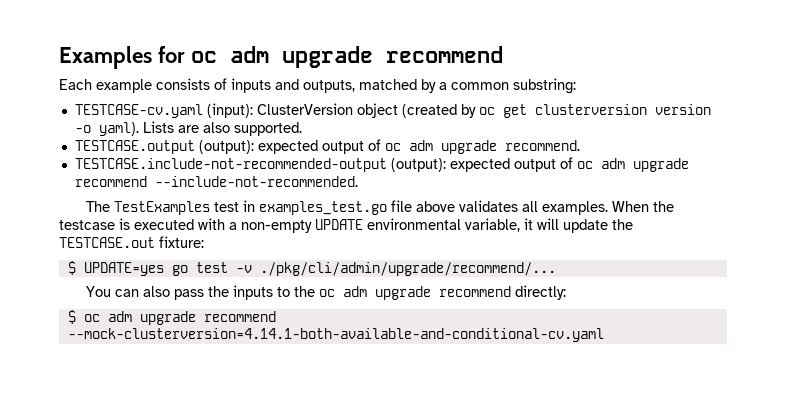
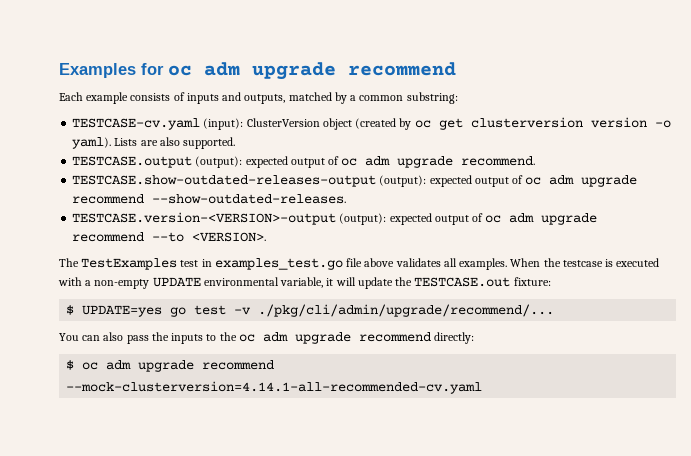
- TESTCASE.include-not-recommended-output (output): expected output of oc adm upgrade recommend --include-not-recommended.
+ TESTCASE.show-outdated-releases-output (output): expected output of oc adm upgrade recommend --show-outdated-releases.
+ TESTCASE.version-<VERSION>-output (output): expected output of oc adm upgrade recommend --to <VERSION>.
- $ oc adm upgrade recommend --mock-clusterversion=4.14.1-both-available-and-conditional-cv.yaml
+ $ oc adm upgrade recommend --mock-clusterversion=4.14.1-all-recommended-cv.yaml

